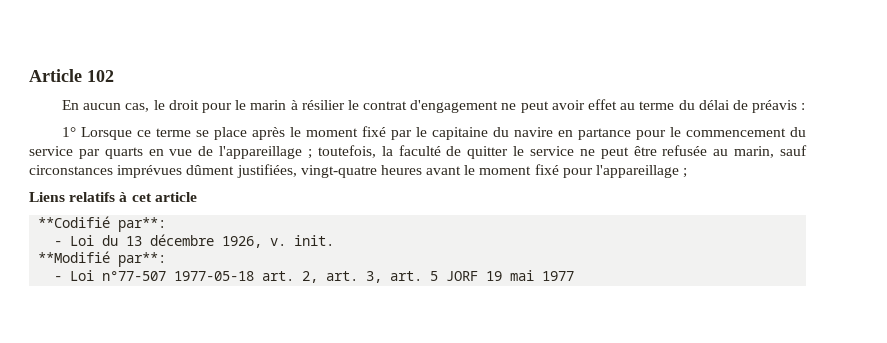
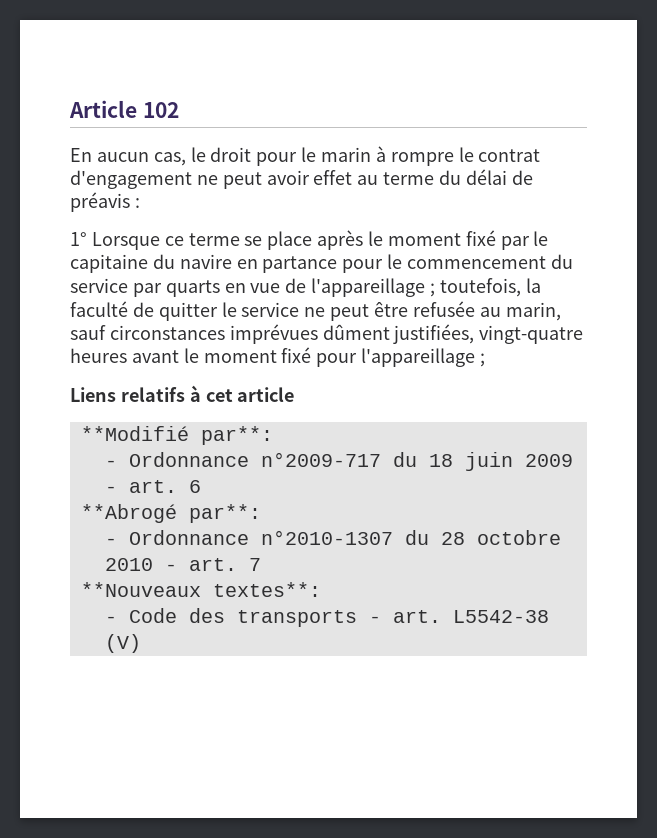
- En aucun cas, le droit pour le marin à résilier le contrat d'engagement ne peut avoir effet au terme du délai de préavis :
+ En aucun cas, le droit pour le marin à rompre le contrat d'engagement ne peut avoir effet au terme du délai de préavis :
- **Codifié par**:
- - Loi du 13 décembre 1926, v. init.
  **Modifié par**:
- - Loi n°77-507 1977-05-18 art. 2, art. 3, art. 5 JORF 19 mai 1977
+ - Ordonnance n°2009-717 du 18 juin 2009 - art. 6
+ **Abrogé par**:
+ - Ordonnance n°2010-1307 du 28 octobre 2010 - art. 7
+ **Nouveaux textes**:
+ - Code des transports - art. L5542-38 (V)

